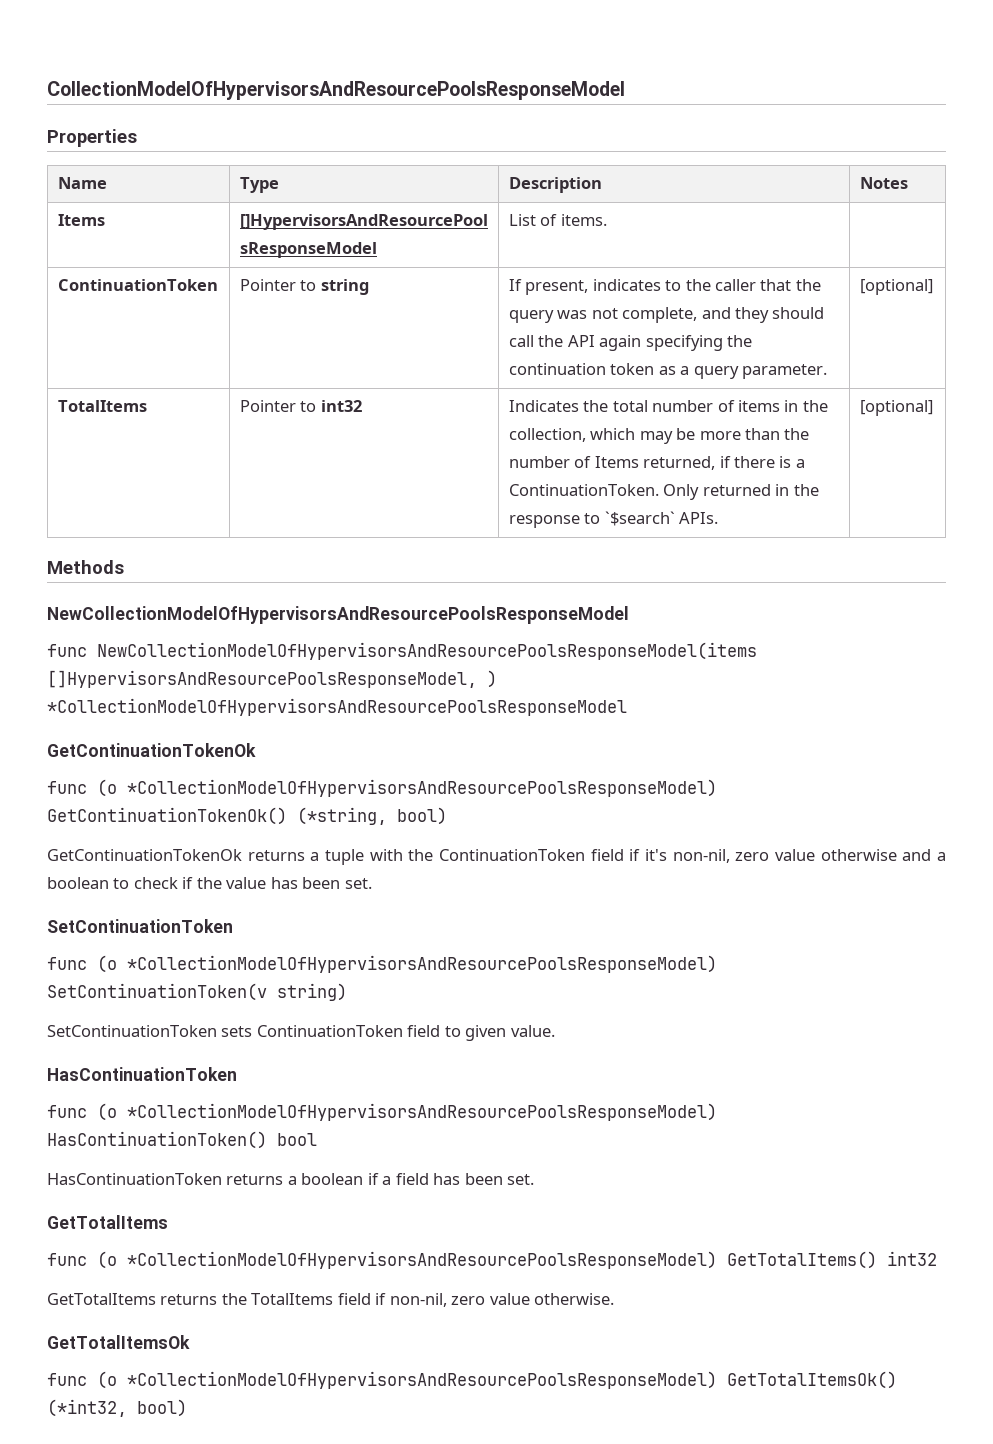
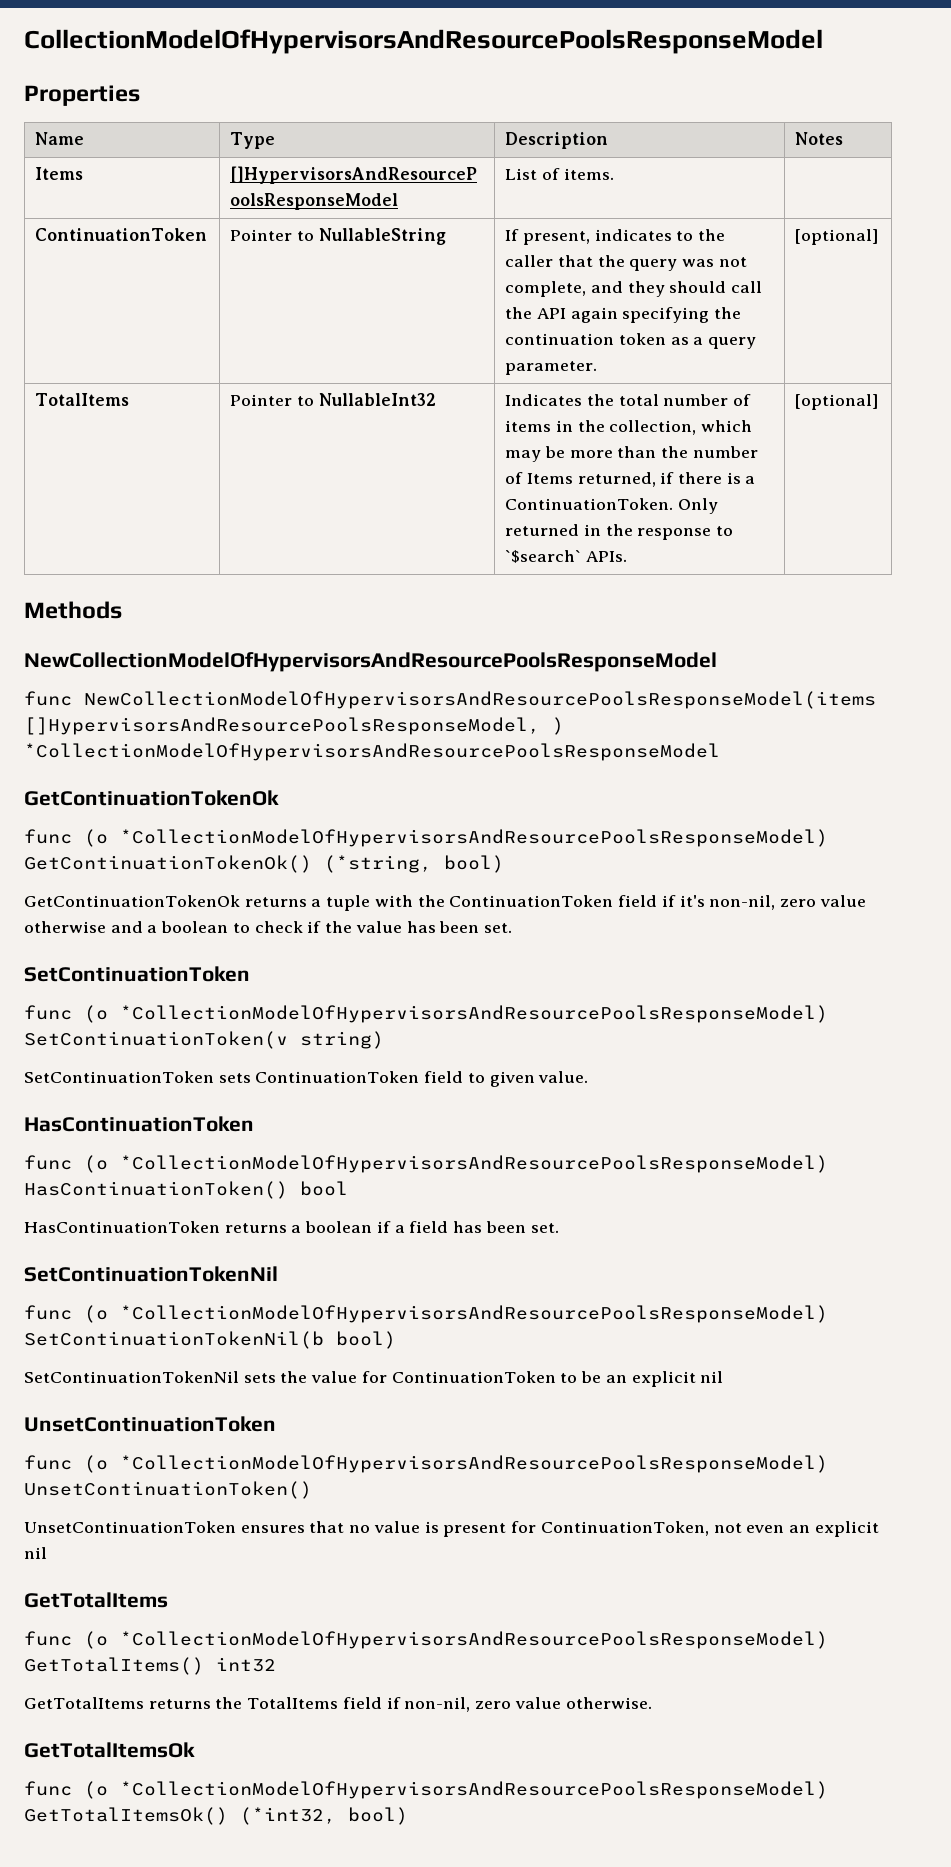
- ContinuationToken | Pointer to string | If present, indicates to the caller that the query was not complete, and they should call the API again specifying the continuation token as a query parameter. | [optional]
+ ContinuationToken | Pointer to NullableString | If present, indicates to the caller that the query was not complete, and they should call the API again specifying the continuation token as a query parameter. | [optional]
- TotalItems | Pointer to int32 | Indicates the total number of items in the collection, which may be more than the number of Items returned, if there is a ContinuationToken. Only returned in the response to `$search` APIs. | [optional]
+ TotalItems | Pointer to NullableInt32 | Indicates the total number of items in the collection, which may be more than the number of Items returned, if there is a ContinuationToken. Only returned in the response to `$search` APIs. | [optional]
  HasContinuationToken returns a boolean if a field has been set.
+ SetContinuationTokenNil
+ func (o *CollectionModelOfHypervisorsAndResourcePoolsResponseModel) SetContinuationTokenNil(b bool)
+ SetContinuationTokenNil sets the value for ContinuationToken to be an explicit nil
+ UnsetContinuationToken
+ func (o *CollectionModelOfHypervisorsAndResourcePoolsResponseModel) UnsetContinuationToken()
+ UnsetContinuationToken ensures that no value is present for ContinuationToken, not even an explicit nil

